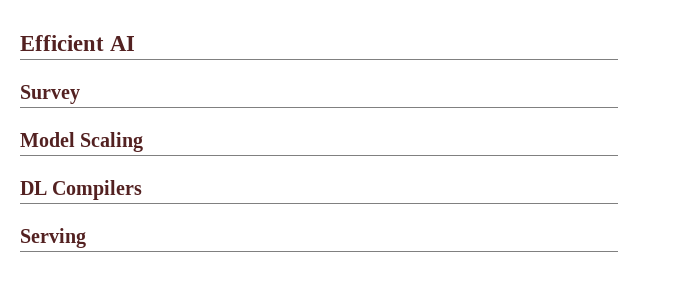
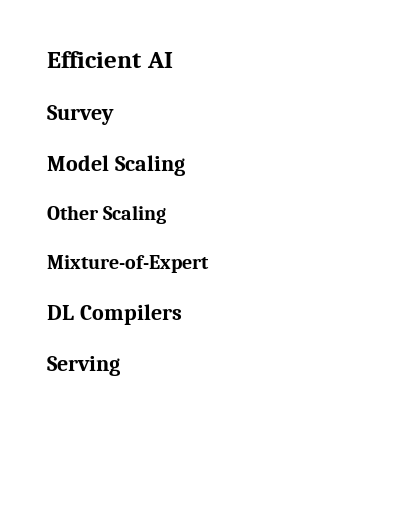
+ Other Scaling
+ Mixture-of-Expert

